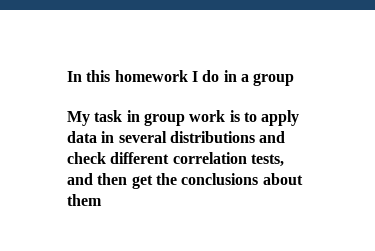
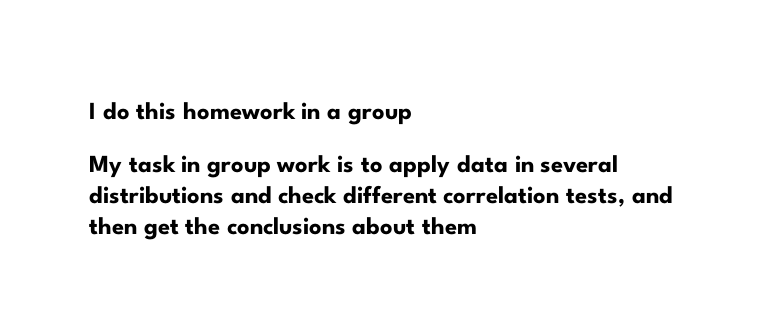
- In this homework I do in a group
+ I do this homework in a group

